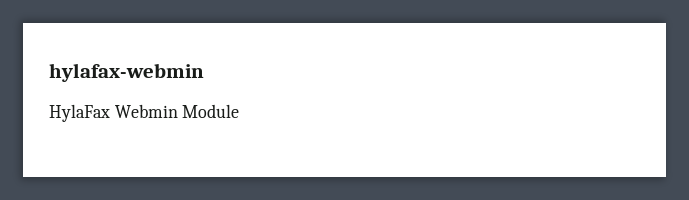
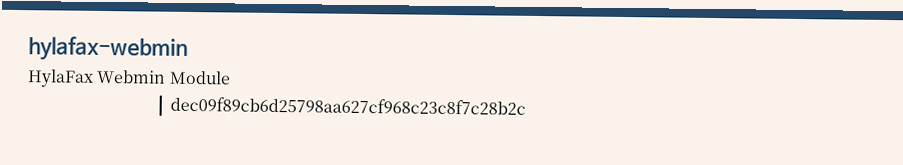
+ dec09f89cb6d25798aa627cf968c23c8f7c28b2c

